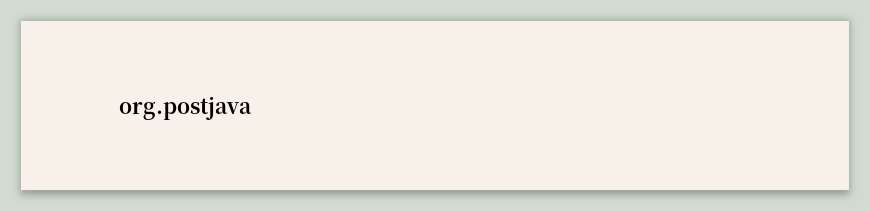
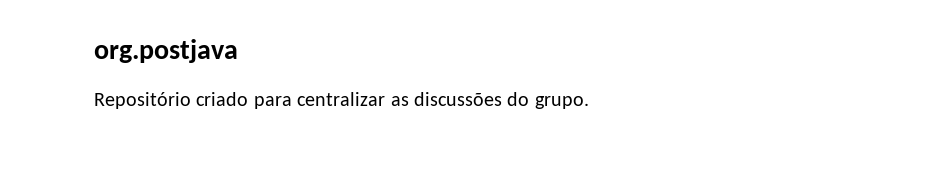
+ Repositório criado para centralizar as discussões do grupo.

